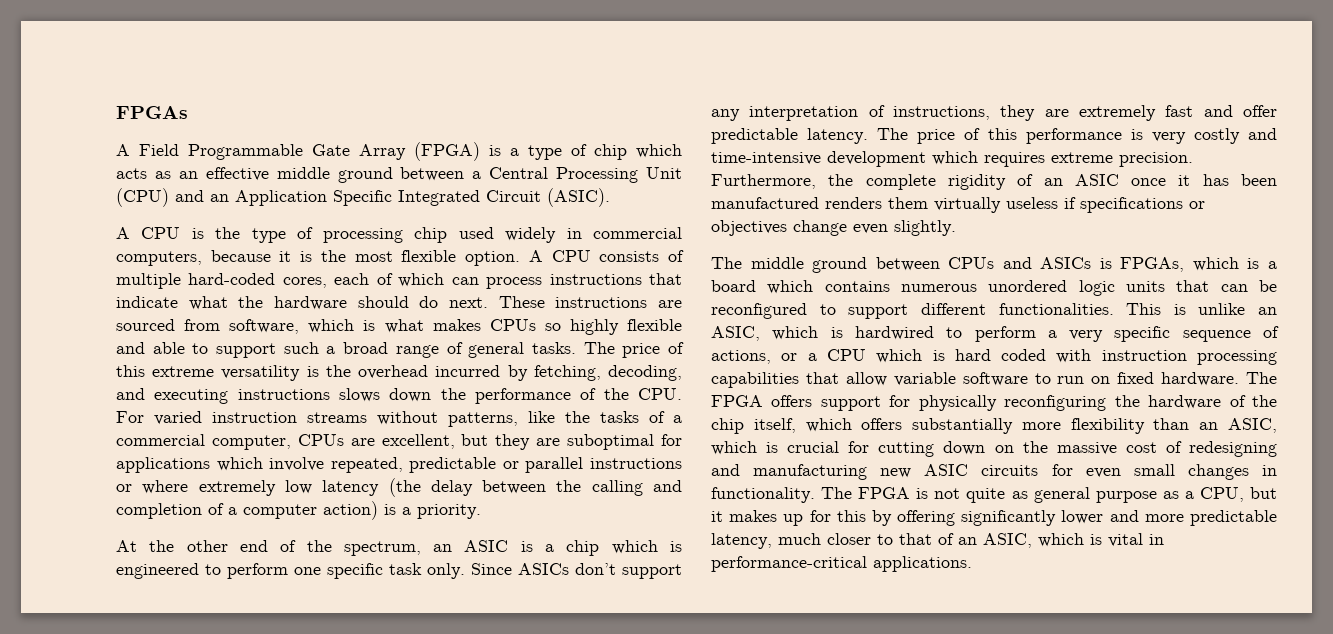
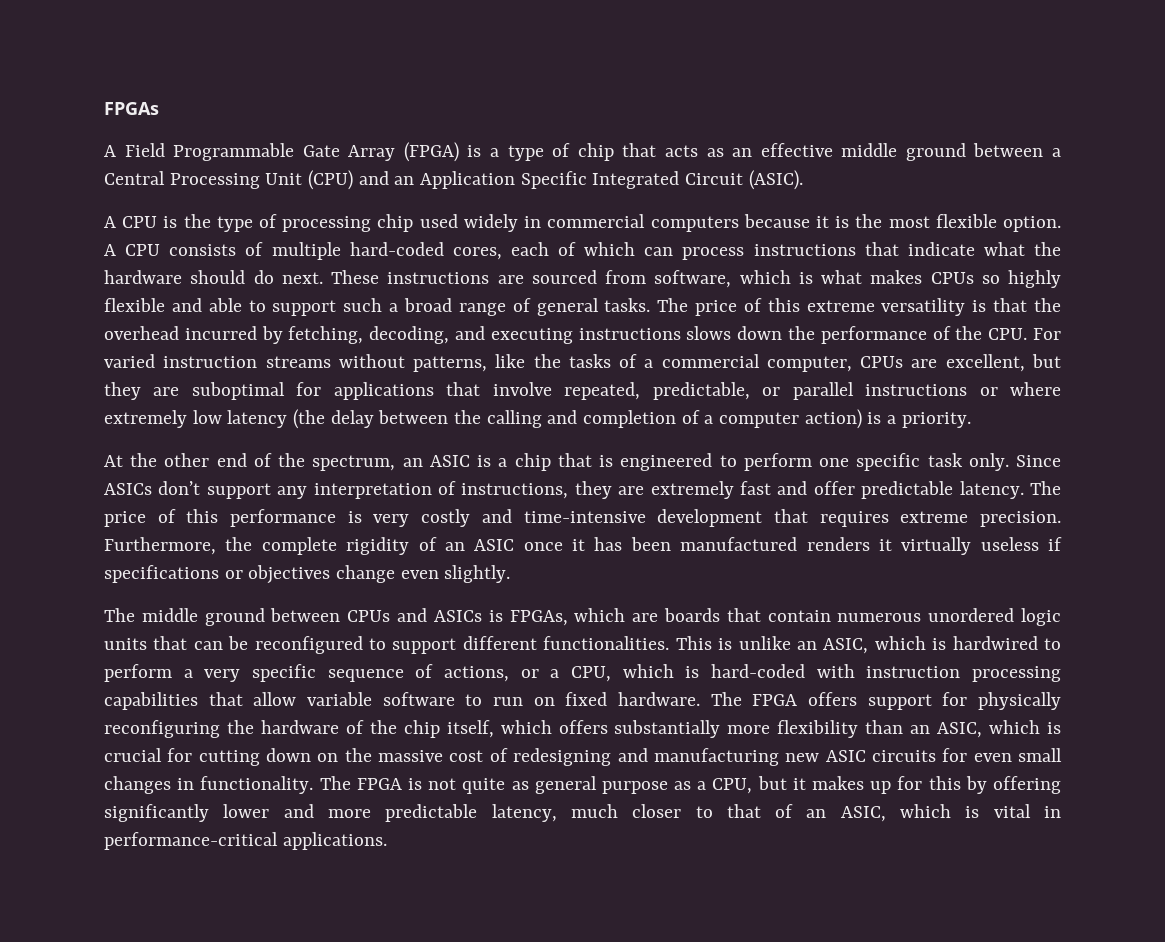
- A Field Programmable Gate Array (FPGA) is a type of chip which acts as an effective middle ground between a Central Processing Unit (CPU) and an Application Specific Integrated Circuit (ASIC).
+ A Field Programmable Gate Array (FPGA) is a type of chip that acts as an effective middle ground between a Central Processing Unit (CPU) and an Application Specific Integrated Circuit (ASIC).
- A CPU is the type of processing chip used widely in commercial computers, because it is the most flexible option.
+ A CPU is the type of processing chip used widely in commercial computers because it is the most flexible option.
- The price of this extreme versatility is the overhead incurred by fetching, decoding, and executing instructions slows down the performance of the CPU. For varied instruction streams without patterns, like the tasks of a commercial computer, CPUs are excellent, but they are suboptimal for applications which involve repeated, predictable or parallel instructions or where extremely low latency (the delay between the calling and completion of a computer action) is a priority.
+ The price of this extreme versatility is that the overhead incurred by fetching, decoding, and executing instructions slows down the performance of the CPU. For varied instruction streams without patterns, like the tasks of a commercial computer, CPUs are excellent, but they are suboptimal for applications that involve repeated, predictable, or parallel instructions or where extremely low latency (the delay between the calling and completion of a computer action) is a priority.
- At the other end of the spectrum, an ASIC is a chip which is engineered to perform one specific task only.
+ At the other end of the spectrum, an ASIC is a chip that is engineered to perform one specific task only.
- The price of this performance is very costly and time-intensive development which requires extreme precision.
+ The price of this performance is very costly and time-intensive development that requires extreme precision.
- Furthermore, the complete rigidity of an ASIC once it has been manufactured renders them virtually useless if specifications or objectives change even slightly.
+ Furthermore, the complete rigidity of an ASIC once it has been manufactured renders it virtually useless if specifications or objectives change even slightly.
- The middle ground between CPUs and ASICs is FPGAs, which is a board which contains numerous unordered logic units that can be reconfigured to support different functionalities.
+ The middle ground between CPUs and ASICs is FPGAs, which are boards that contain numerous unordered logic units that can be reconfigured to support different functionalities.
- This is unlike an ASIC, which is hardwired to perform a very specific sequence of actions, or a CPU which is hard coded with instruction processing capabilities that allow variable software to run on fixed hardware.
+ This is unlike an ASIC, which is hardwired to perform a very specific sequence of actions, or a CPU, which is hard-coded with instruction processing capabilities that allow variable software to run on fixed hardware.

